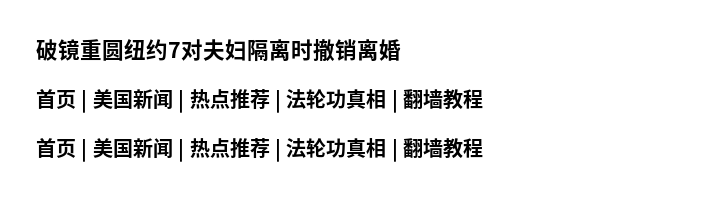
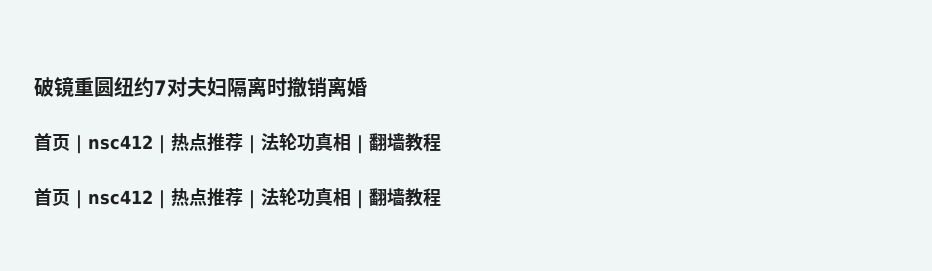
  破镜重圆纽约7对夫妇隔离时撤销离婚
- 首页 | 美国新闻 | 热点推荐 | 法轮功真相 | 翻墙教程
- 首页 | 美国新闻 | 热点推荐 | 法轮功真相 | 翻墙教程
+ 首页 | nsc412 | 热点推荐 | 法轮功真相 | 翻墙教程
+ 首页 | nsc412 | 热点推荐 | 法轮功真相 | 翻墙教程

